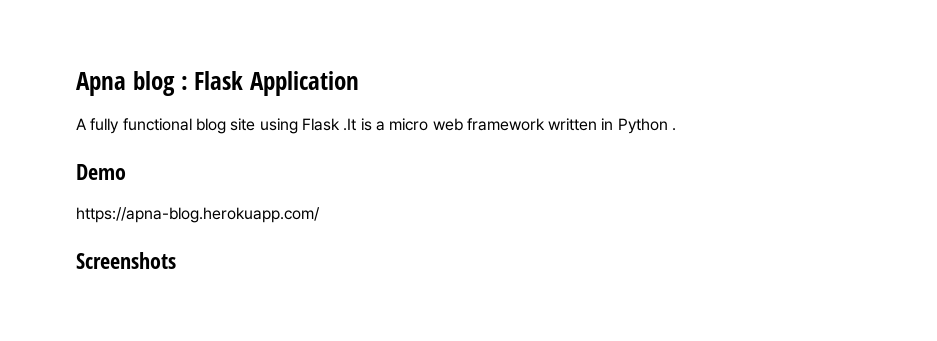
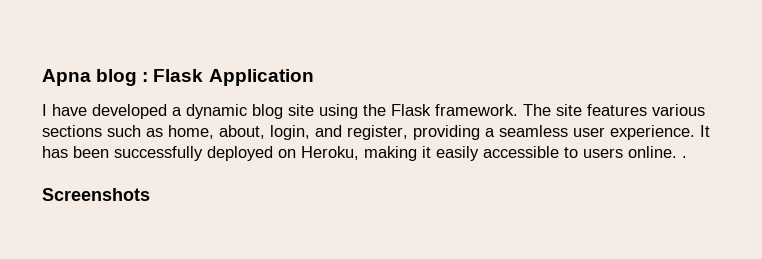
- A fully functional blog site using Flask .It is a micro web framework written in Python .
+ I have developed a dynamic blog site using the Flask framework. The site features various sections such as home, about, login, and register, providing a seamless user experience. It has been successfully deployed on Heroku, making it easily accessible to users online. .
- Demo
- https://apna-blog.herokuapp.com/

